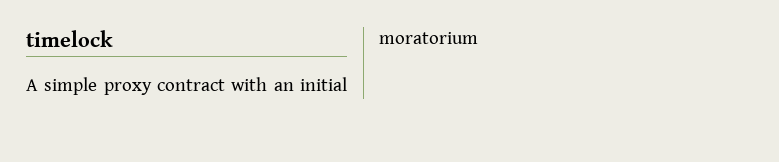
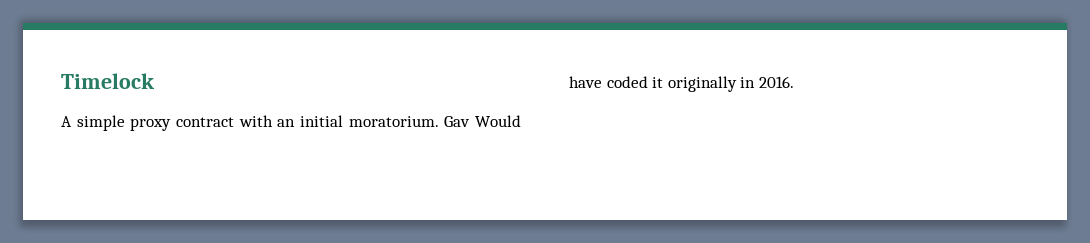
- timelock
+ Timelock
- A simple proxy contract with an initial moratorium
+ A simple proxy contract with an initial moratorium. Gav Would have coded it originally in 2016.

